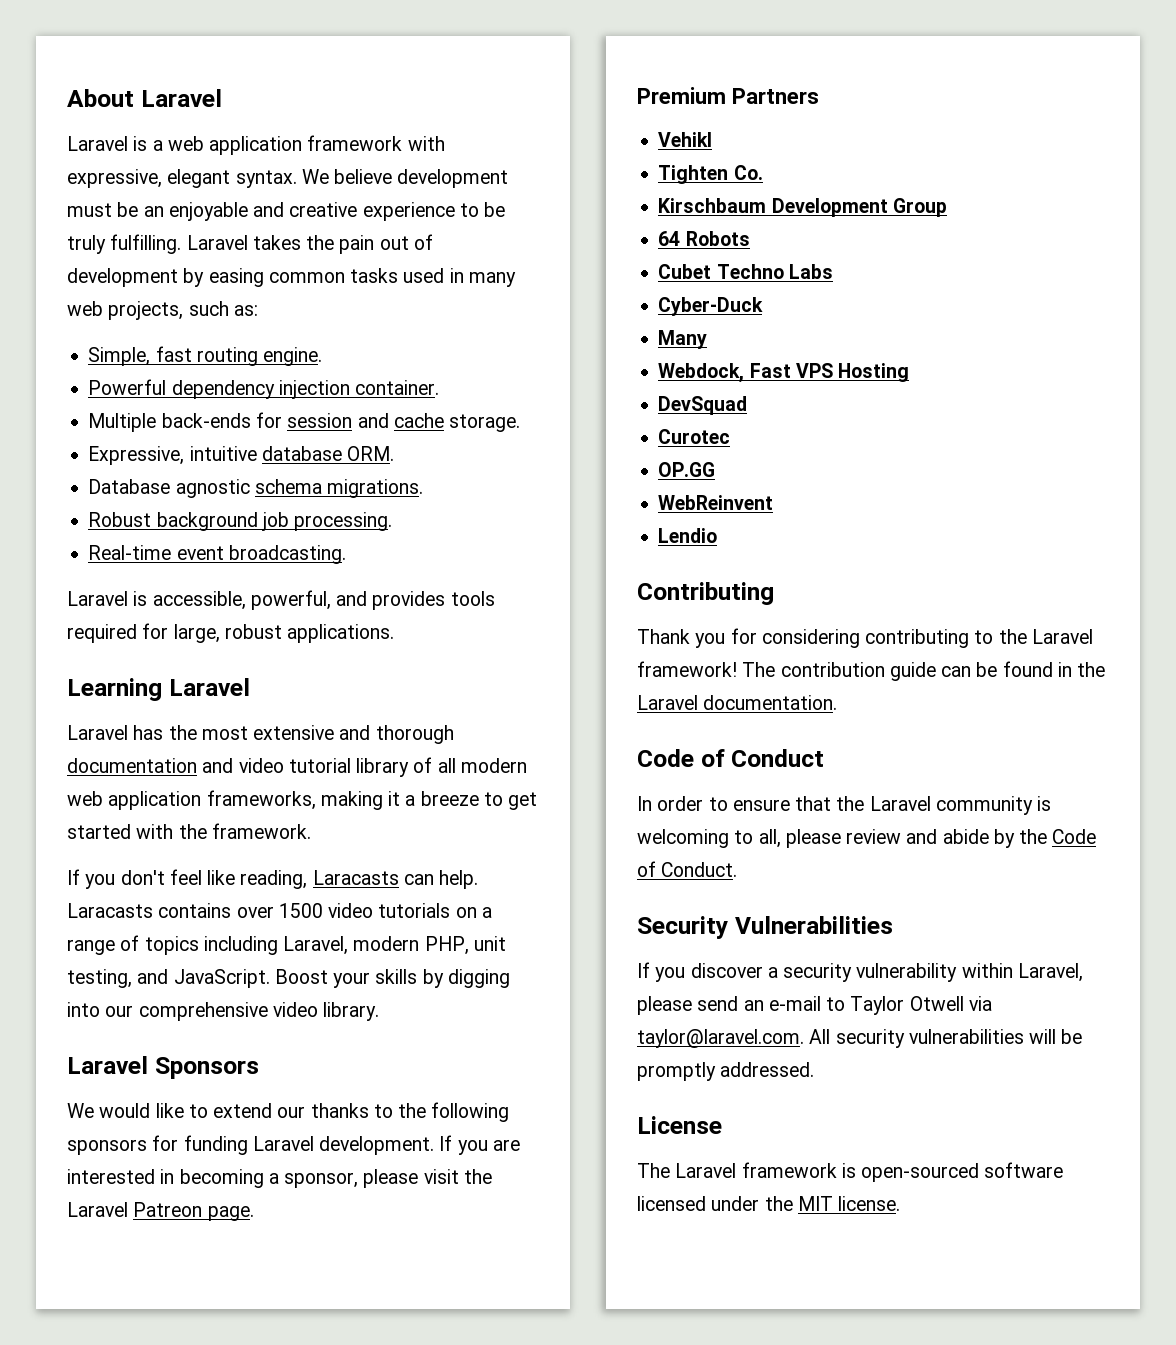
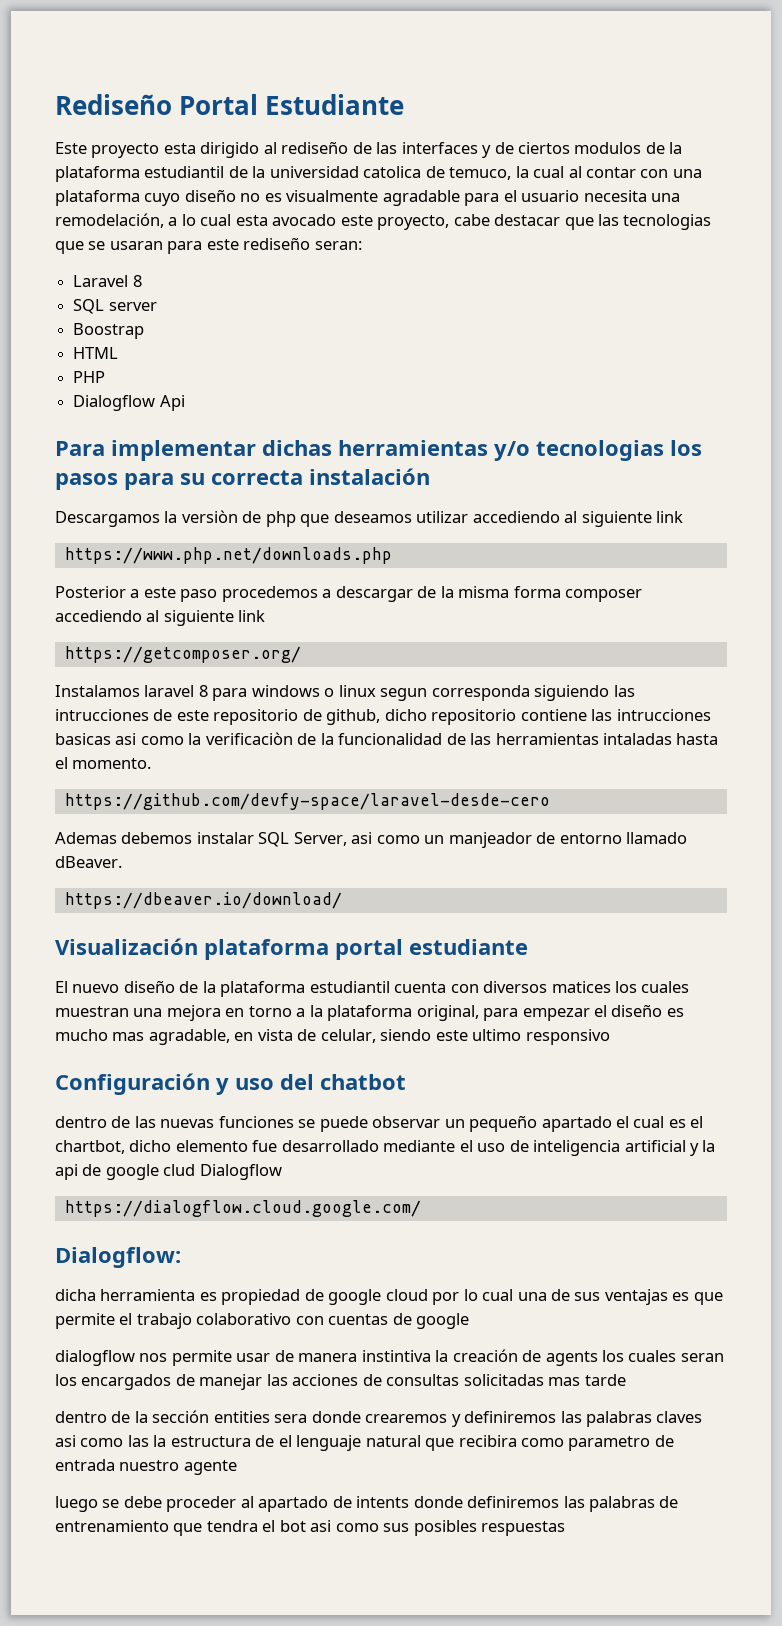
- About Laravel
- Laravel is a web application framework with expressive, elegant syntax. We believe development must be an enjoyable and creative experience to be truly fulfilling. Laravel takes the pain out of development by easing common tasks used in many web projects, such as:
- Simple, fast routing engine.
- Powerful dependency injection container.
- Multiple back-ends for session and cache storage.
- Expressive, intuitive database ORM.
- Database agnostic schema migrations.
- Robust background job processing.
- Real-time event broadcasting.
- Laravel is accessible, powerful, and provides tools required for large, robust applications.
- Learning Laravel
- Laravel has the most extensive and thorough documentation and video tutorial library of all modern web application frameworks, making it a breeze to get started with the framework.
- If you don't feel like reading, Laracasts can help. Laracasts contains over 1500 video tutorials on a range of topics including Laravel, modern PHP, unit testing, and JavaScript. Boost your skills by digging into our comprehensive video library.
- Laravel Sponsors
- We would like to extend our thanks to the following sponsors for funding Laravel development. If you are interested in becoming a sponsor, please visit the Laravel Patreon page.
- Premium Partners
- Vehikl
- Tighten Co.
- Kirschbaum Development Group
- 64 Robots
- Cubet Techno Labs
- Cyber-Duck
- Many
- Webdock, Fast VPS Hosting
- DevSquad
- Curotec
- OP.GG
- WebReinvent
- Lendio
- Contributing
- Thank you for considering contributing to the Laravel framework! The contribution guide can be found in the Laravel documentation.
- Code of Conduct
- In order to ensure that the Laravel community is welcoming to all, please review and abide by the Code of Conduct.
- Security Vulnerabilities
- If you discover a security vulnerability within Laravel, please send an e-mail to Taylor Otwell via taylor@laravel.com. All security vulnerabilities will be promptly addressed.
- License
- The Laravel framework is open-sourced software licensed under the MIT license.
+ Rediseño Portal Estudiante
+ Este proyecto esta dirigido al rediseño de las interfaces y de ciertos modulos de la plataforma estudiantil de la universidad catolica de temuco, la cual al contar con una plataforma cuyo diseño no es visualmente agradable para el usuario necesita una remodelación, a lo cual esta avocado este proyecto, cabe destacar que las tecnologias que se usaran para este rediseño seran:
+ Laravel 8
+ SQL server
+ Boostrap
+ HTML
+ PHP
+ Dialogflow Api
+ Para implementar dichas herramientas y/o tecnologias los pasos para su correcta instalación
+ Descargamos la versiòn de php que deseamos utilizar accediendo al siguiente link
+ https://www.php.net/downloads.php
+ Posterior a este paso procedemos a descargar de la misma forma composer accediendo al siguiente link
+ https://getcomposer.org/
+ Instalamos laravel 8 para windows o linux segun corresponda siguiendo las intrucciones de este repositorio de github, dicho repositorio contiene las intrucciones basicas asi como la verificaciòn de la funcionalidad de las herramientas intaladas hasta el momento.
+ https://github.com/devfy-space/laravel-desde-cero
+ Ademas debemos instalar SQL Server, asi como un manjeador de entorno llamado dBeaver.
+ https://dbeaver.io/download/
+ Visualización plataforma portal estudiante
+ El nuevo diseño de la plataforma estudiantil cuenta con diversos matices los cuales muestran una mejora en torno a la plataforma original, para empezar el diseño es mucho mas agradable, en vista de celular, siendo este ultimo responsivo
+ Configuración y uso del chatbot
+ dentro de las nuevas funciones se puede observar un pequeño apartado el cual es el chartbot, dicho elemento fue desarrollado mediante el uso de inteligencia artificial y la api de google clud Dialogflow
+ https://dialogflow.cloud.google.com/
+ Dialogflow:
+ dicha herramienta es propiedad de google cloud por lo cual una de sus ventajas es que permite el trabajo colaborativo con cuentas de google
+ dialogflow nos permite usar de manera instintiva la creación de agents los cuales seran los encargados de manejar las acciones de consultas solicitadas mas tarde
+ dentro de la sección entities sera donde crearemos y definiremos las palabras claves asi como las la estructura de el lenguaje natural que recibira como parametro de entrada nuestro agente
+ luego se debe proceder al apartado de intents donde definiremos las palabras de entrenamiento que tendra el bot asi como sus posibles respuestas

